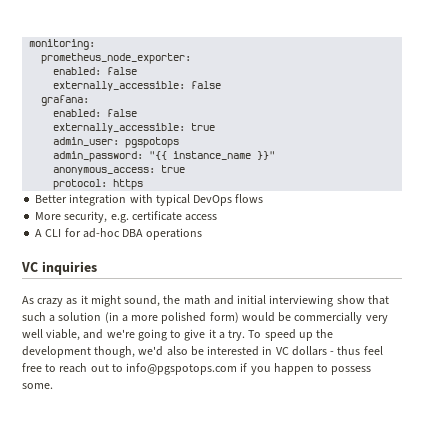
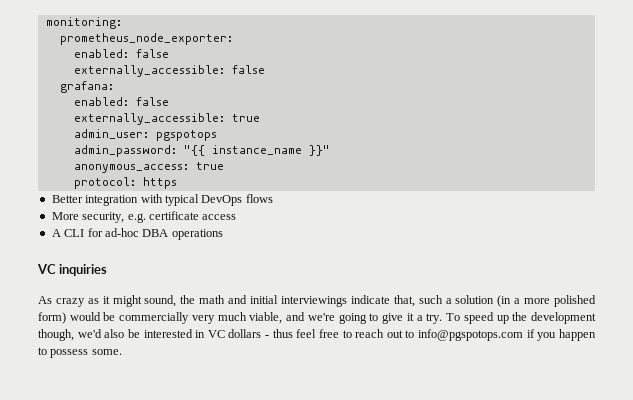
- As crazy as it might sound, the math and initial interviewing show that such a solution (in a more polished form) would be commercially very well viable, and we're going to give it a try.
+ As crazy as it might sound, the math and initial interviewings indicate that, such a solution (in a more polished form) would be commercially very much viable, and we're going to give it a try.

